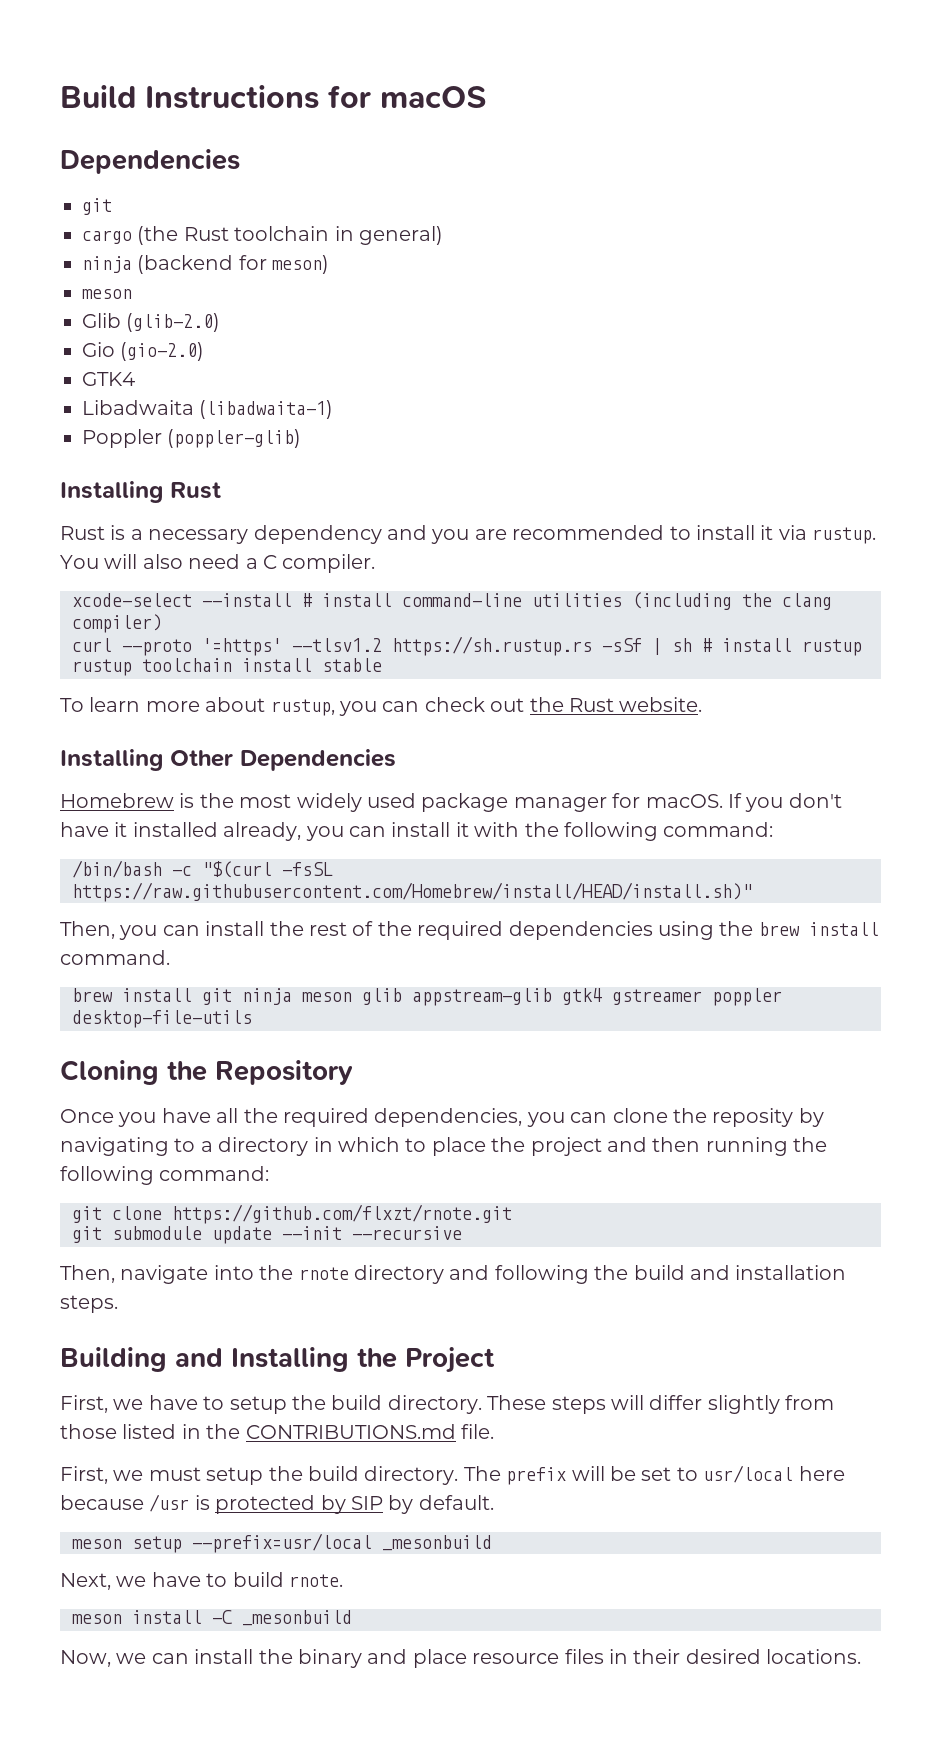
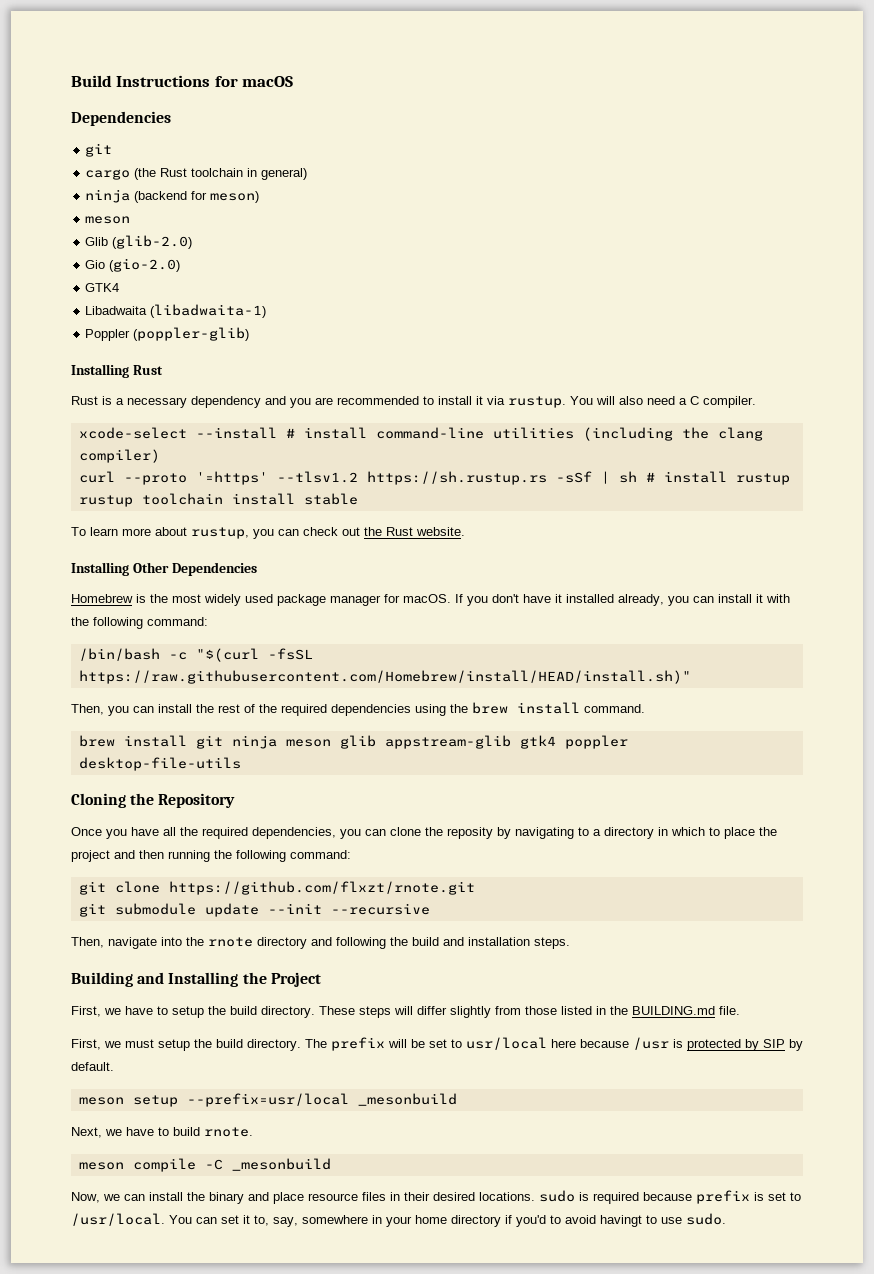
- brew install git ninja meson glib appstream-glib gtk4 gstreamer poppler desktop-file-utils
+ brew install git ninja meson glib appstream-glib gtk4 poppler desktop-file-utils
- These steps will differ slightly from those listed in the CONTRIBUTIONS.md file.
+ These steps will differ slightly from those listed in the BUILDING.md file.
- meson install -C _mesonbuild
+ meson compile -C _mesonbuild
- Now, we can install the binary and place resource files in their desired locations.
+ Now, we can install the binary and place resource files in their desired locations. sudo is required because prefix is set to /usr/local. You can set it to, say, somewhere in your home directory if you'd to avoid havingt to use sudo.

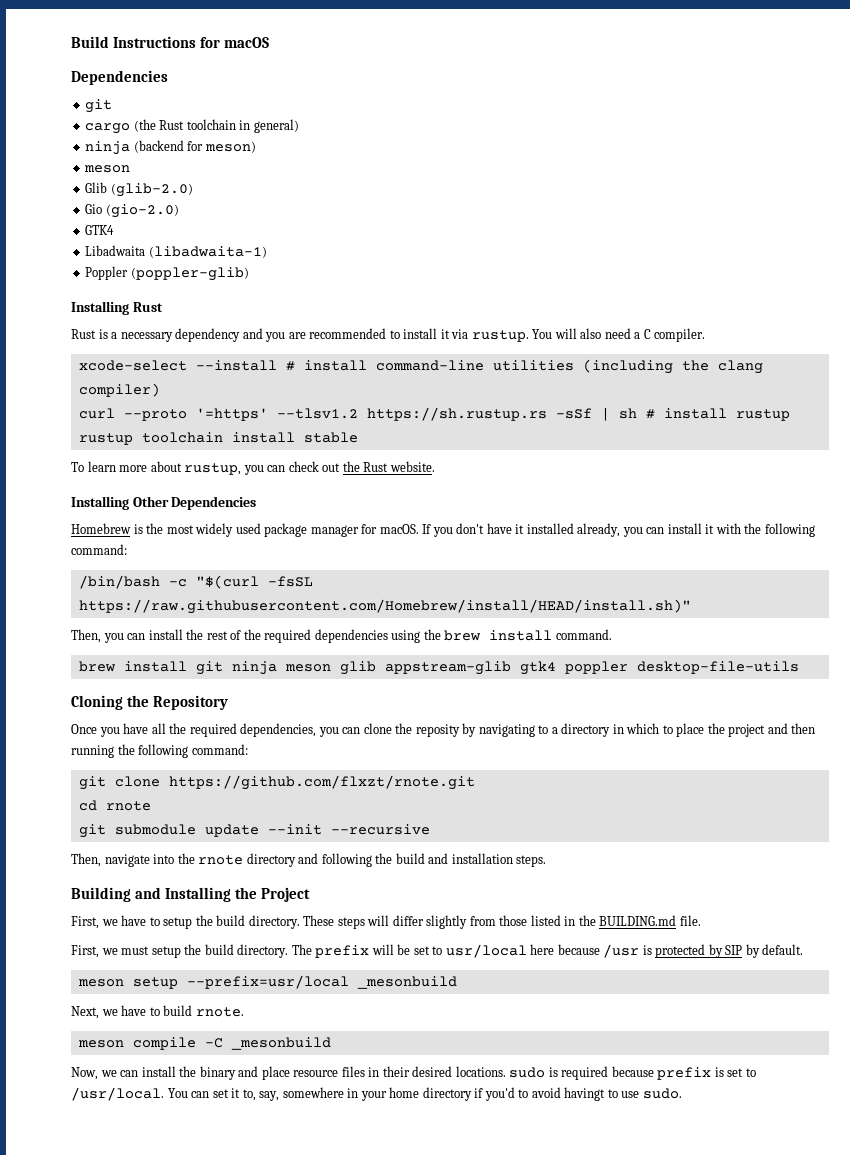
+ cd rnote

